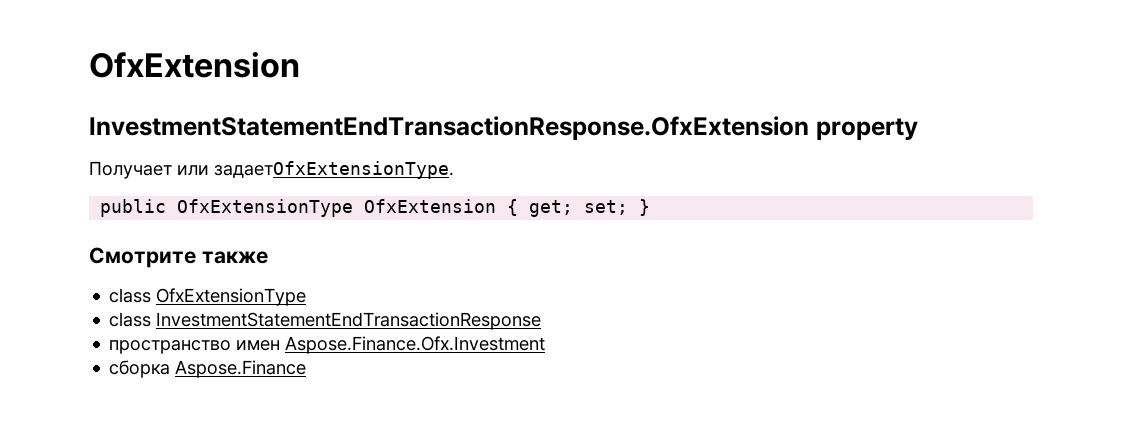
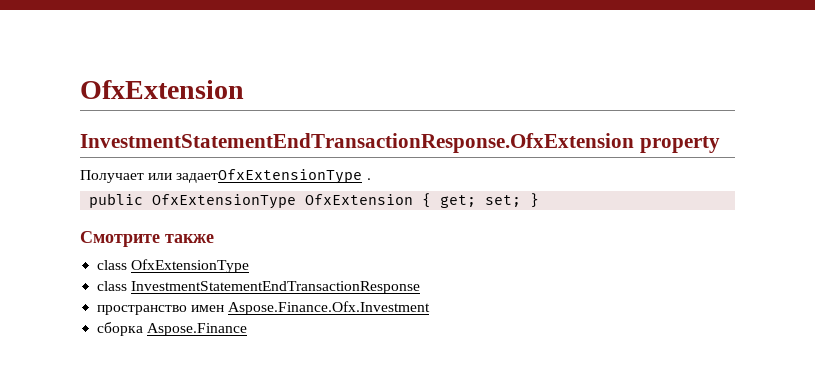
- Получает или задаетOfxExtensionType.
+ Получает или задаетOfxExtensionType .

